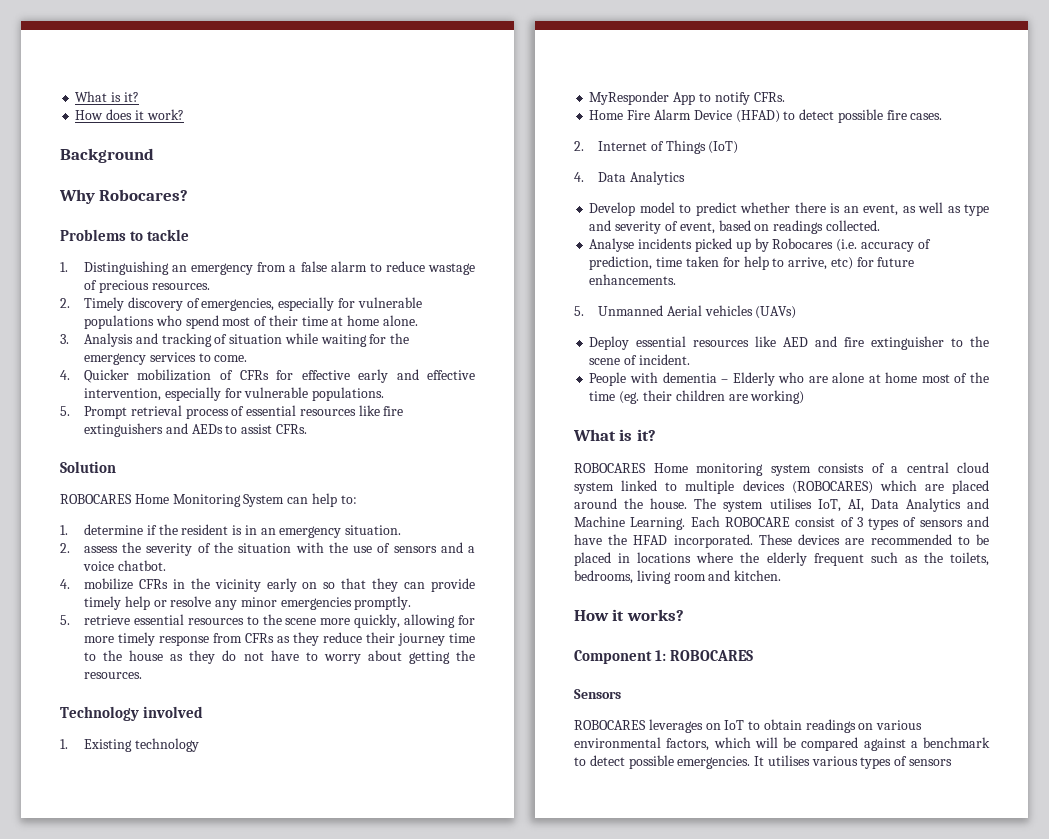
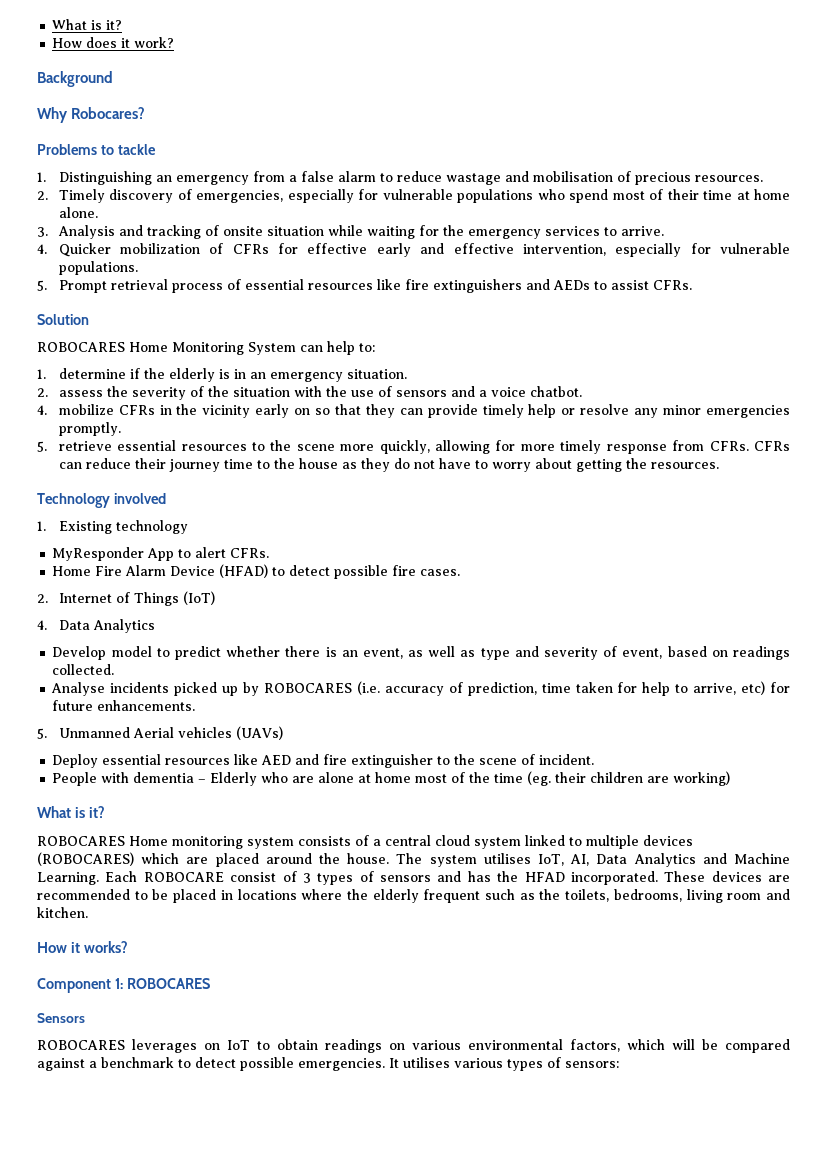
- 1. Distinguishing an emergency from a false alarm to reduce wastage of precious resources.
+ 1. Distinguishing an emergency from a false alarm to reduce wastage and mobilisation of precious resources.
- 3. Analysis and tracking of situation while waiting for the emergency services to come.
+ 3. Analysis and tracking of onsite situation while waiting for the emergency services to arrive.
- 1. determine if the resident is in an emergency situation.
+ 1. determine if the elderly is in an emergency situation.
- 5. retrieve essential resources to the scene more quickly, allowing for more timely response from CFRs as they reduce their journey time to the house as they do not have to worry about getting the resources.
+ 5. retrieve essential resources to the scene more quickly, allowing for more timely response from CFRs. CFRs can reduce their journey time to the house as they do not have to worry about getting the resources.
- MyResponder App to notify CFRs.
+ MyResponder App to alert CFRs.
- Analyse incidents picked up by Robocares (i.e. accuracy of prediction, time taken for help to arrive, etc) for future enhancements.
+ Analyse incidents picked up by ROBOCARES (i.e. accuracy of prediction, time taken for help to arrive, etc) for future enhancements.
- Each ROBOCARE consist of 3 types of sensors and have the HFAD incorporated.
+ Each ROBOCARE consist of 3 types of sensors and has the HFAD incorporated.
- It utilises various types of sensors
+ It utilises various types of sensors:

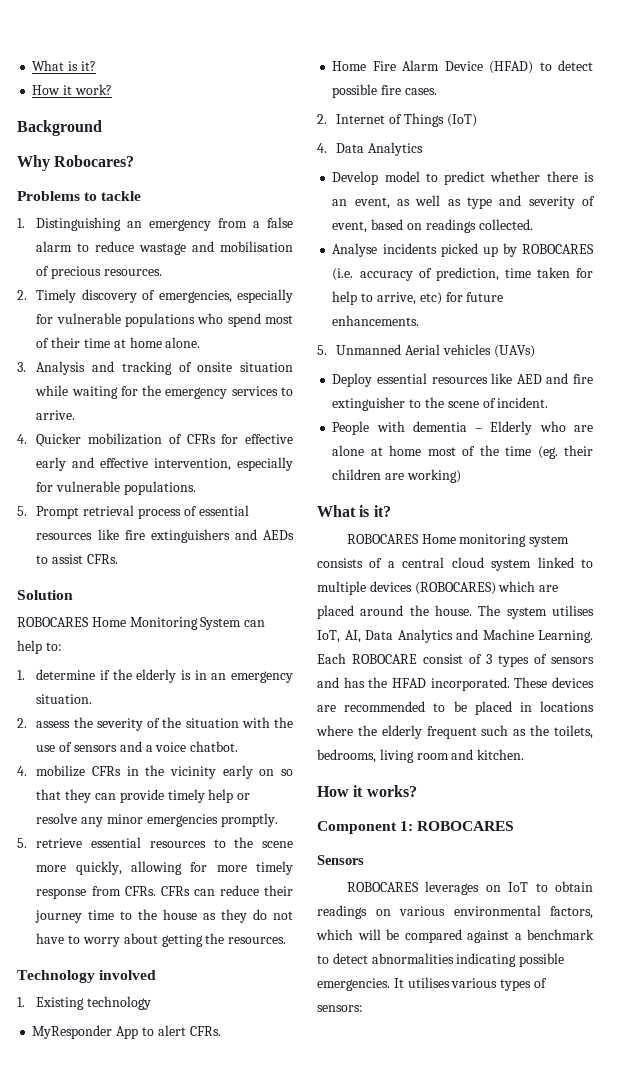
- How does it work?
+ How it work?
- ROBOCARES leverages on IoT to obtain readings on various environmental factors, which will be compared against a benchmark to detect possible emergencies.
+ ROBOCARES leverages on IoT to obtain readings on various environmental factors, which will be compared against a benchmark to detect abnormalities indicating possible emergencies.

